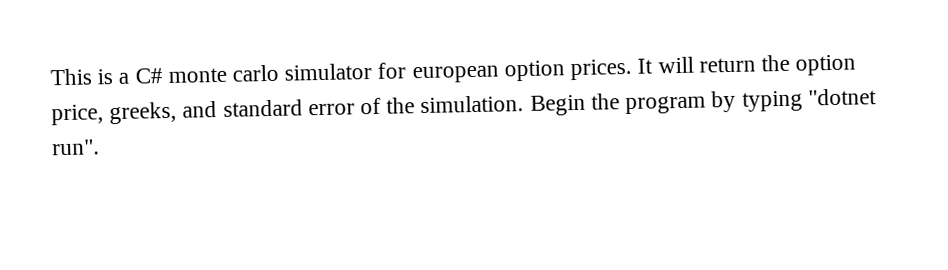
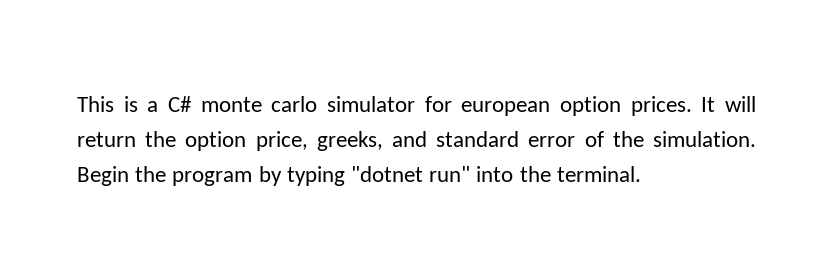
- Begin the program by typing "dotnet run".
+ Begin the program by typing "dotnet run" into the terminal.

